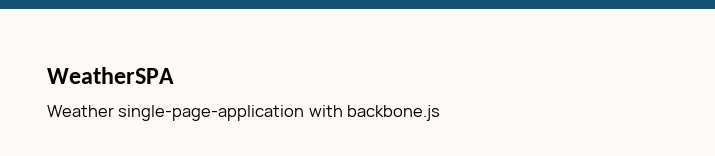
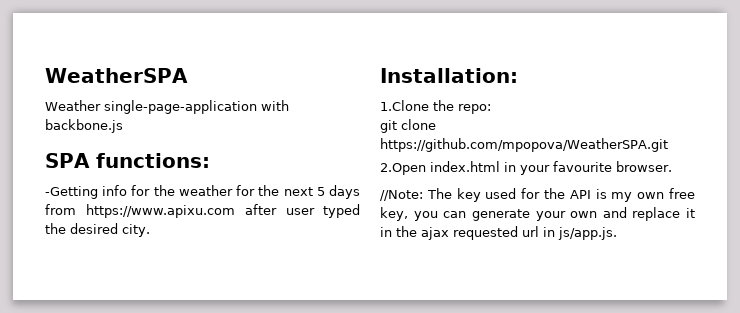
+ SPA functions:
+ -Getting info for the weather for the next 5 days from https://www.apixu.com after user typed the desired city.
+ Installation:
+ 1.Clone the repo:
+ git clone https://github.com/mpopova/WeatherSPA.git
+ 2.Open index.html in your favourite browser.
+ //Note: The key used for the API is my own free key, you can generate your own and replace it in the ajax requested url in js/app.js.

